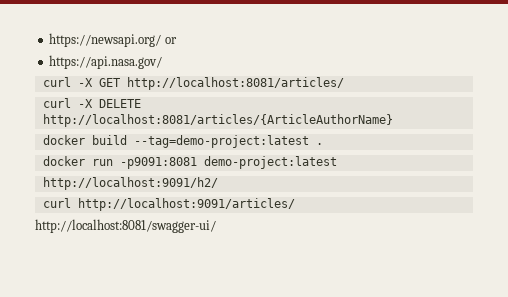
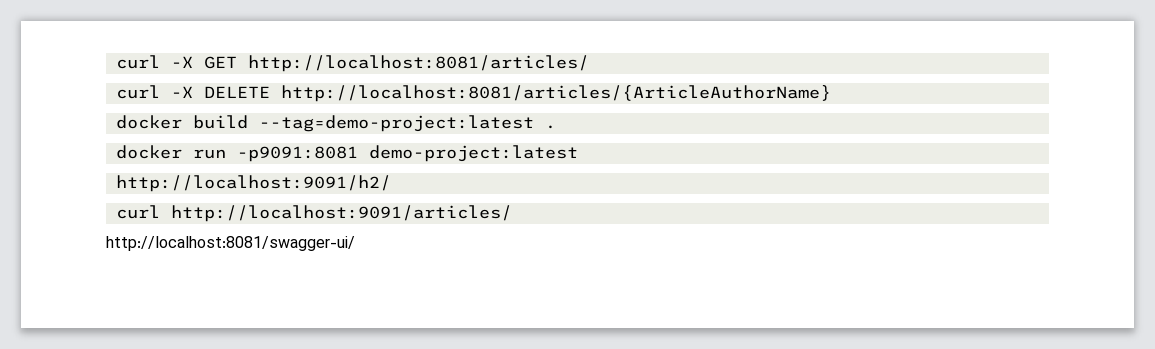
- https://newsapi.org/ or
- https://api.nasa.gov/

